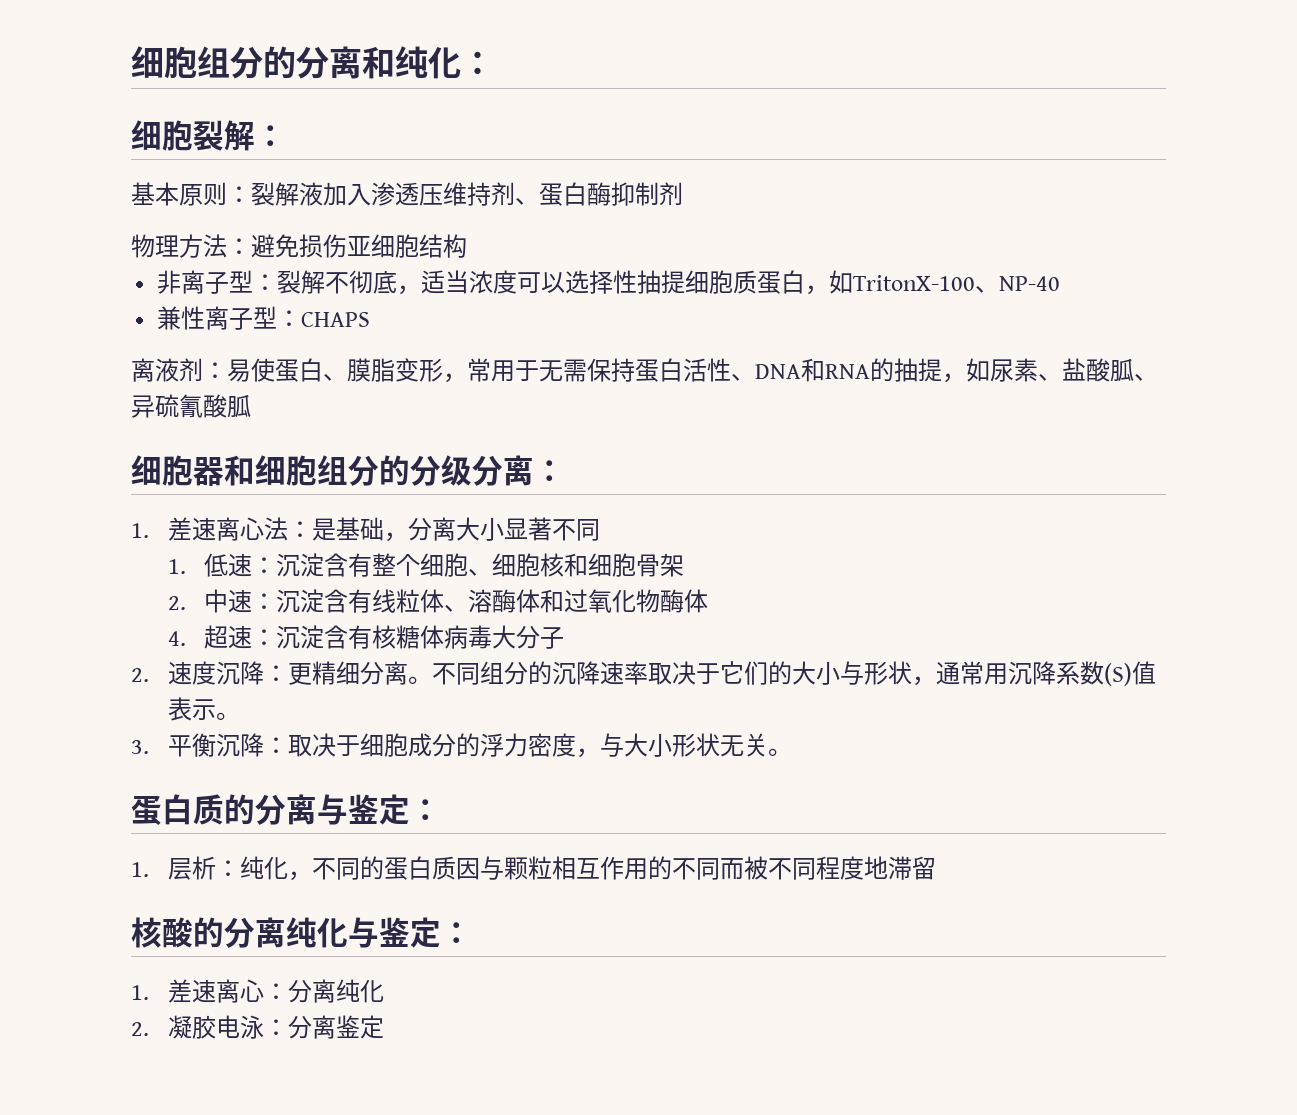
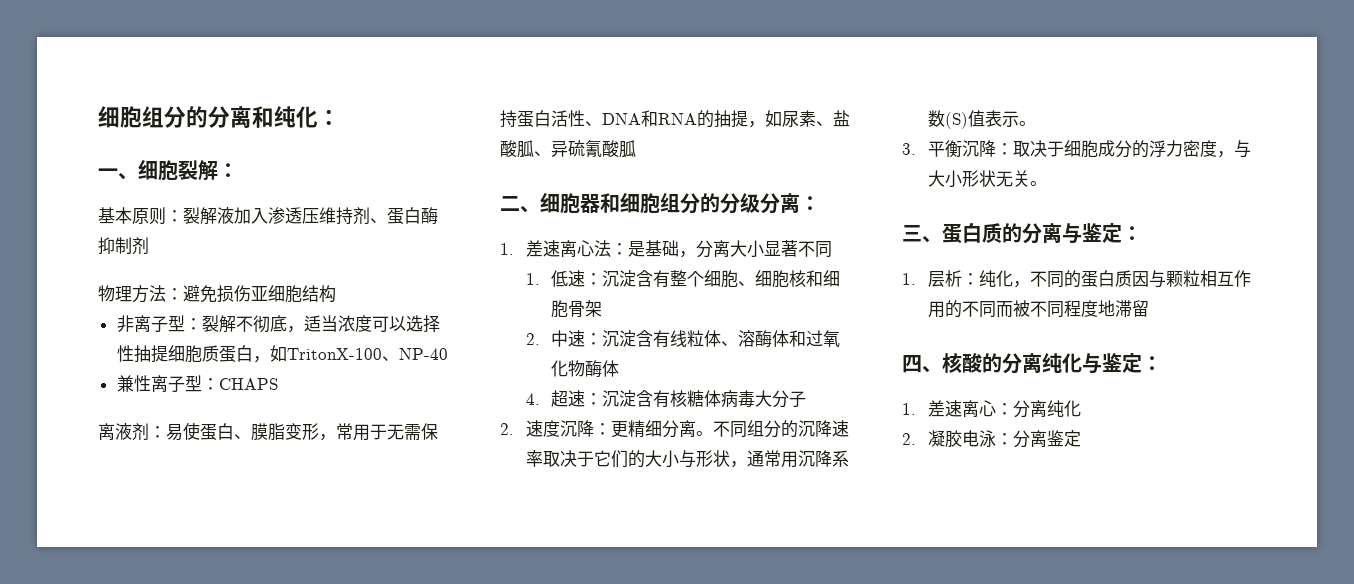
- 细胞裂解：
+ 一、细胞裂解：
- 细胞器和细胞组分的分级分离：
+ 二、细胞器和细胞组分的分级分离：
- 蛋白质的分离与鉴定：
+ 三、蛋白质的分离与鉴定：
- 核酸的分离纯化与鉴定：
+ 四、核酸的分离纯化与鉴定：

